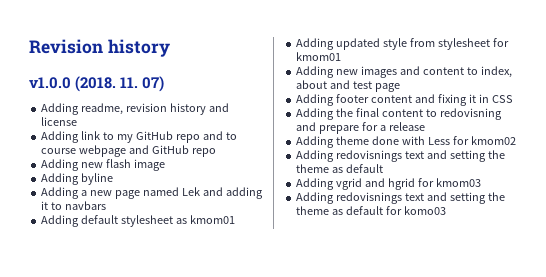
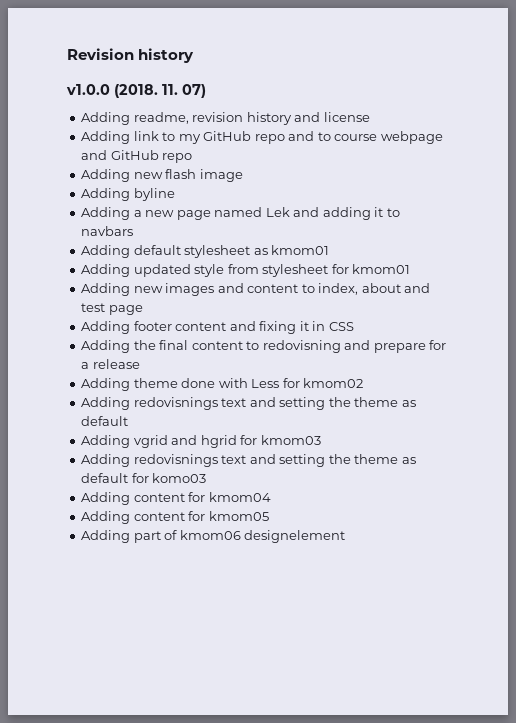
+ Adding content for kmom04
+ Adding content for kmom05
+ Adding part of kmom06 designelement

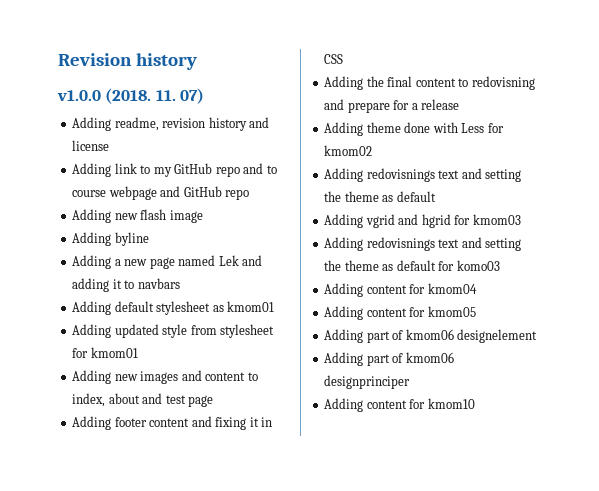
+ Adding part of kmom06 designprinciper
+ Adding content for kmom10

